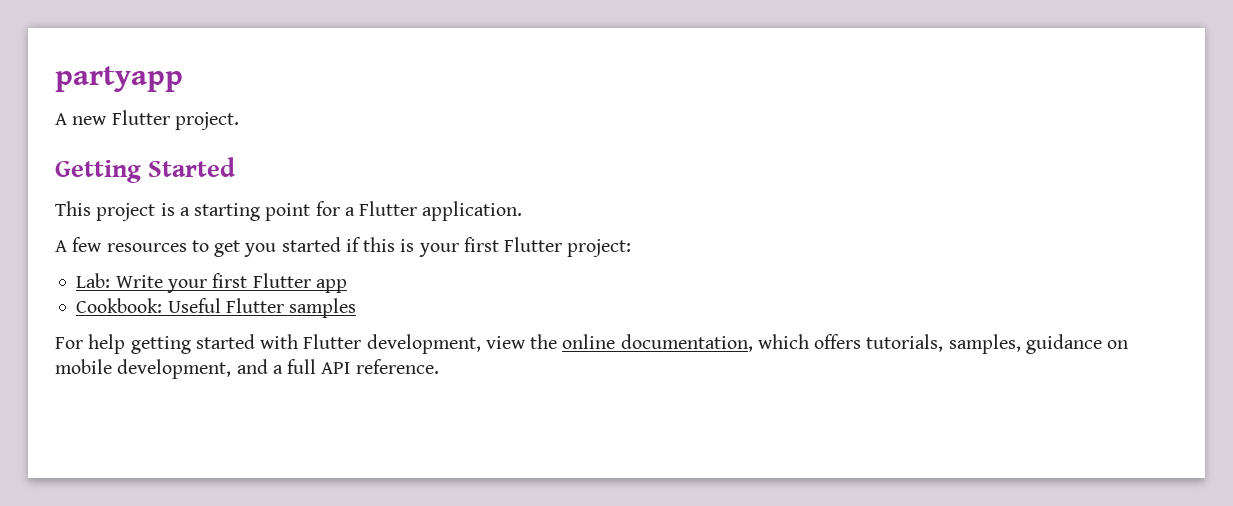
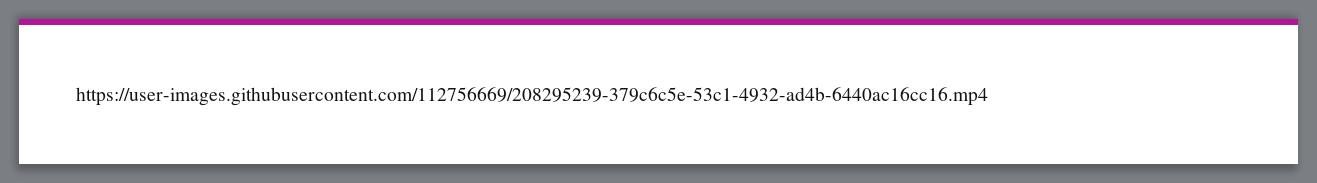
- partyapp
- A new Flutter project.
- Getting Started
- This project is a starting point for a Flutter application.
- A few resources to get you started if this is your first Flutter project:
- Lab: Write your first Flutter app
- Cookbook: Useful Flutter samples
- For help getting started with Flutter development, view the online documentation, which offers tutorials, samples, guidance on mobile development, and a full API reference.
+ https://user-images.githubusercontent.com/112756669/208295239-379c6c5e-53c1-4932-ad4b-6440ac16cc16.mp4

